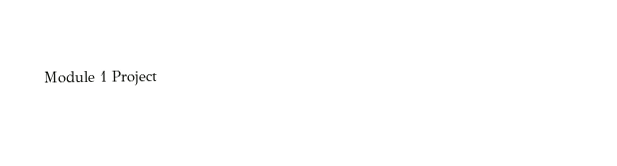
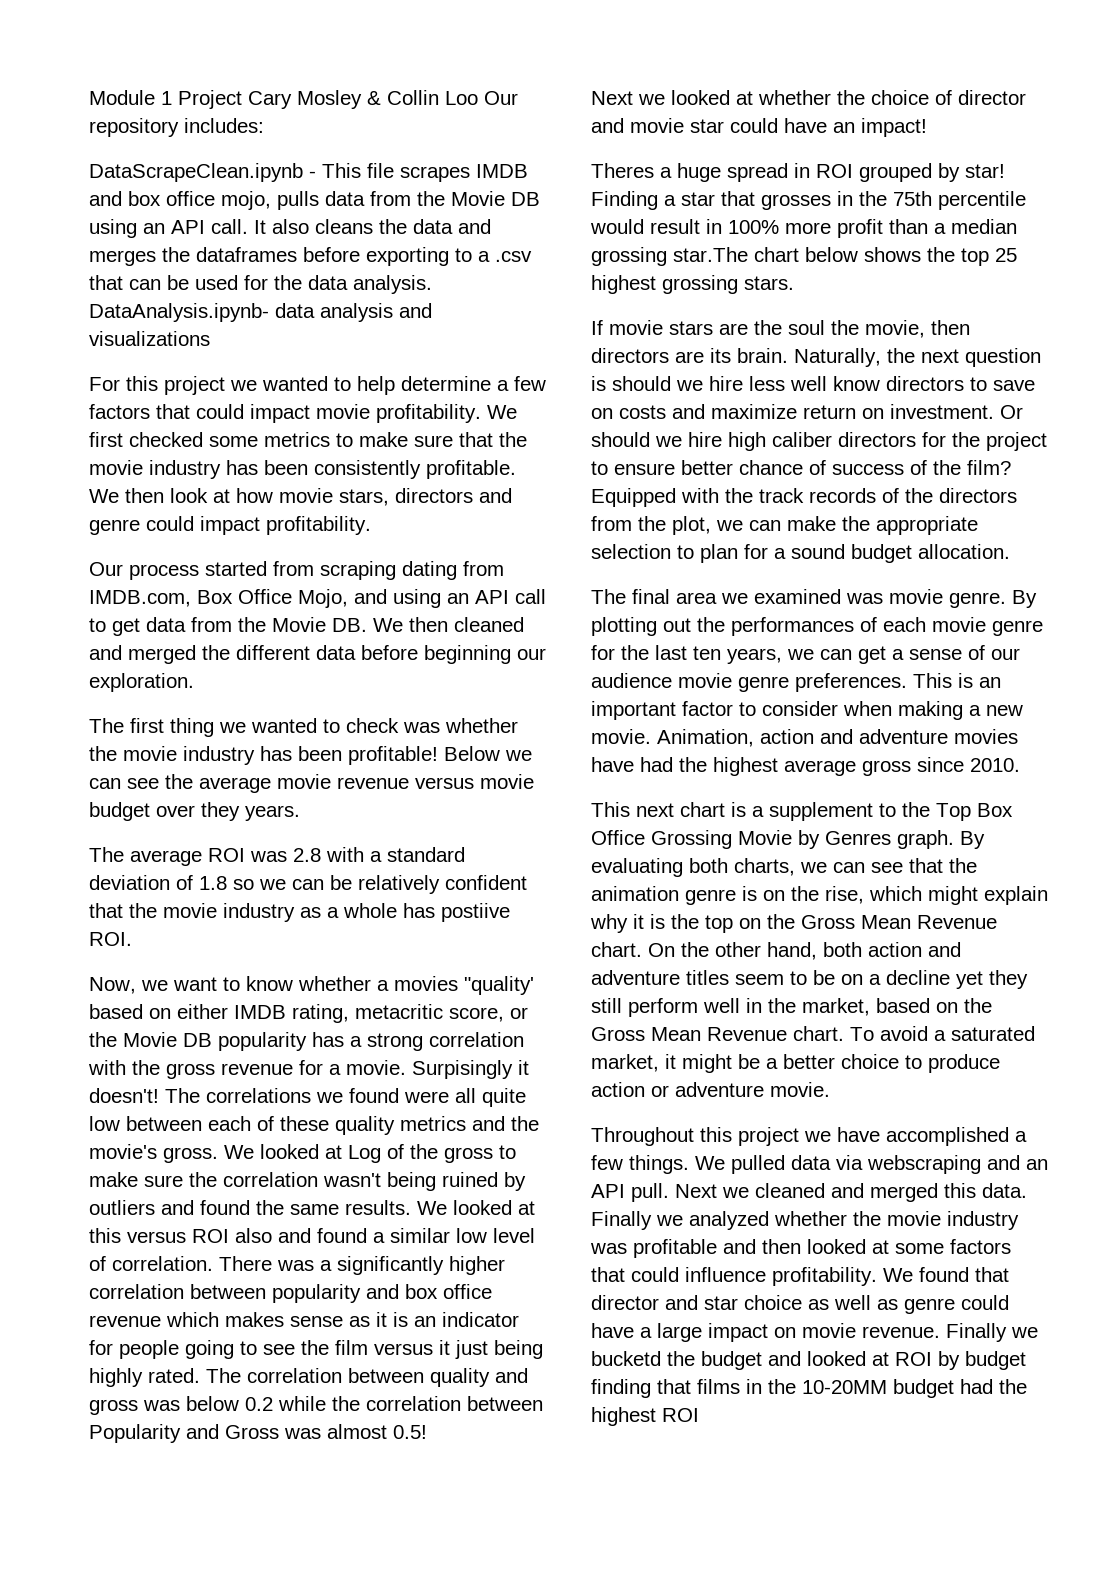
- Module 1 Project
+ Module 1 Project Cary Mosley & Collin Loo Our repository includes:
+ DataScrapeClean.ipynb - This file scrapes IMDB and box office mojo, pulls data from the Movie DB using an API call. It also cleans the data and merges the dataframes before exporting to a .csv that can be used for the data analysis. DataAnalysis.ipynb- data analysis and visualizations
+ For this project we wanted to help determine a few factors that could impact movie profitability. We first checked some metrics to make sure that the movie industry has been consistently profitable. We then look at how movie stars, directors and genre could impact profitability.
+ Our process started from scraping dating from IMDB.com, Box Office Mojo, and using an API call to get data from the Movie DB. We then cleaned and merged the different data before beginning our exploration.
+ The first thing we wanted to check was whether the movie industry has been profitable! Below we can see the average movie revenue versus movie budget over they years.
+ The average ROI was 2.8 with a standard deviation of 1.8 so we can be relatively confident that the movie industry as a whole has postiive ROI.
+ Now, we want to know whether a movies "quality' based on either IMDB rating, metacritic score, or the Movie DB popularity has a strong correlation with the gross revenue for a movie. Surpisingly it doesn't! The correlations we found were all quite low between each of these quality metrics and the movie's gross. We looked at Log of the gross to make sure the correlation wasn't being ruined by outliers and found the same results. We looked at this versus ROI also and found a similar low level of correlation. There was a significantly higher correlation between popularity and box office revenue which makes sense as it is an indicator for people going to see the film versus it just being highly rated. The correlation between quality and gross was below 0.2 while the correlation between Popularity and Gross was almost 0.5!
+ Next we looked at whether the choice of director and movie star could have an impact!
+ Theres a huge spread in ROI grouped by star! Finding a star that grosses in the 75th percentile would result in 100% more profit than a median grossing star.The chart below shows the top 25 highest grossing stars.
+ If movie stars are the soul the movie, then directors are its brain. Naturally, the next question is should we hire less well know directors to save on costs and maximize return on investment. Or should we hire high caliber directors for the project to ensure better chance of success of the film? Equipped with the track records of the directors from the plot, we can make the appropriate selection to plan for a sound budget allocation.
+ The final area we examined was movie genre. By plotting out the performances of each movie genre for the last ten years, we can get a sense of our audience movie genre preferences. This is an important factor to consider when making a new movie. Animation, action and adventure movies have had the highest average gross since 2010.
+ This next chart is a supplement to the Top Box Office Grossing Movie by Genres graph. By evaluating both charts, we can see that the animation genre is on the rise, which might explain why it is the top on the Gross Mean Revenue chart. On the other hand, both action and adventure titles seem to be on a decline yet they still perform well in the market, based on the Gross Mean Revenue chart. To avoid a saturated market, it might be a better choice to produce action or adventure movie.
+ Throughout this project we have accomplished a few things. We pulled data via webscraping and an API pull. Next we cleaned and merged this data. Finally we analyzed whether the movie industry was profitable and then looked at some factors that could influence profitability. We found that director and star choice as well as genre could have a large impact on movie revenue. Finally we bucketd the budget and looked at ROI by budget finding that films in the 10-20MM budget had the highest ROI

